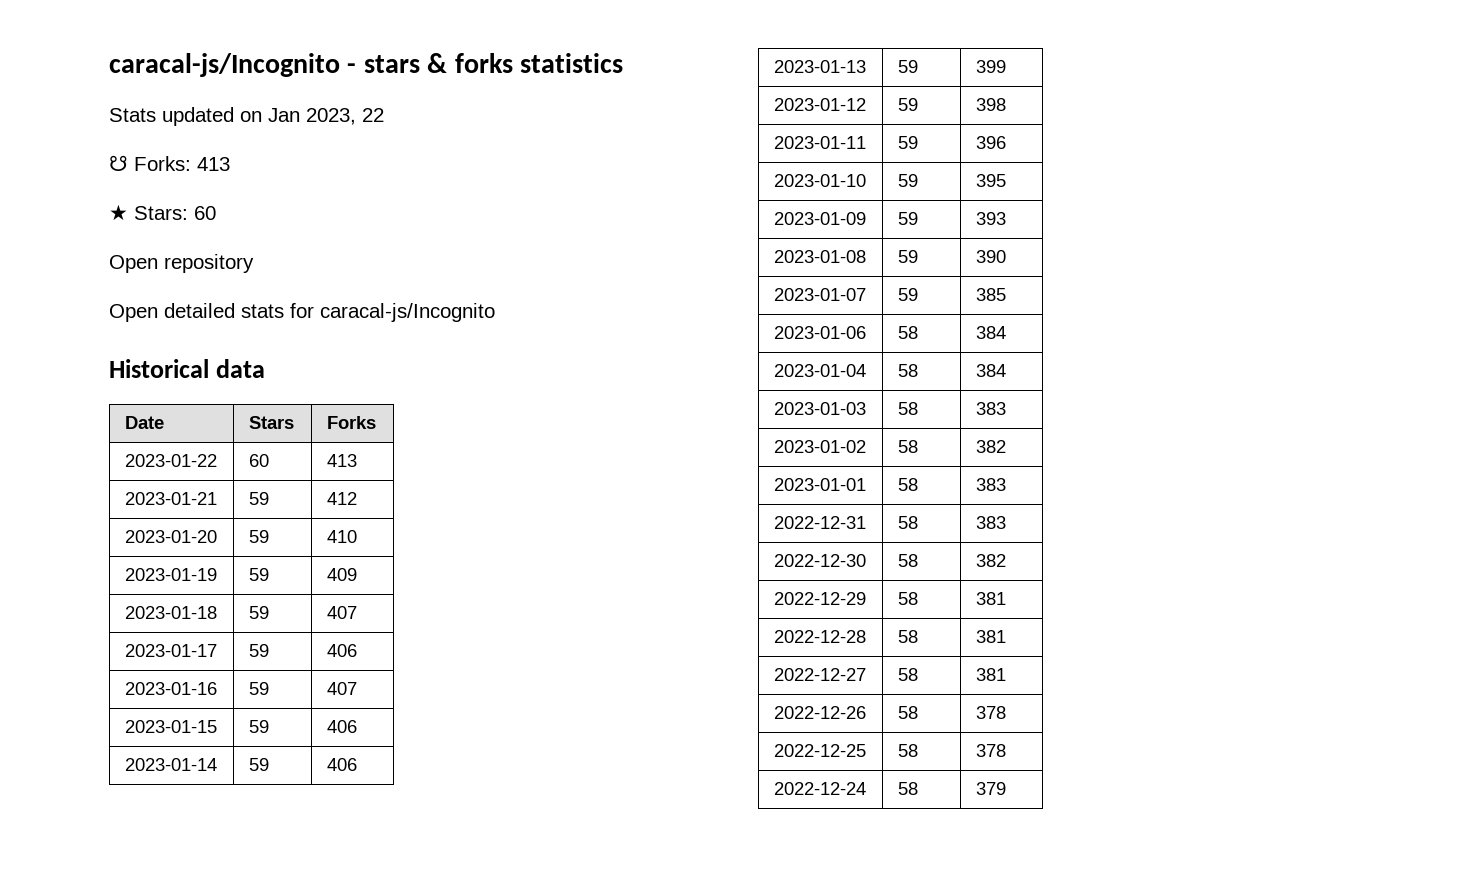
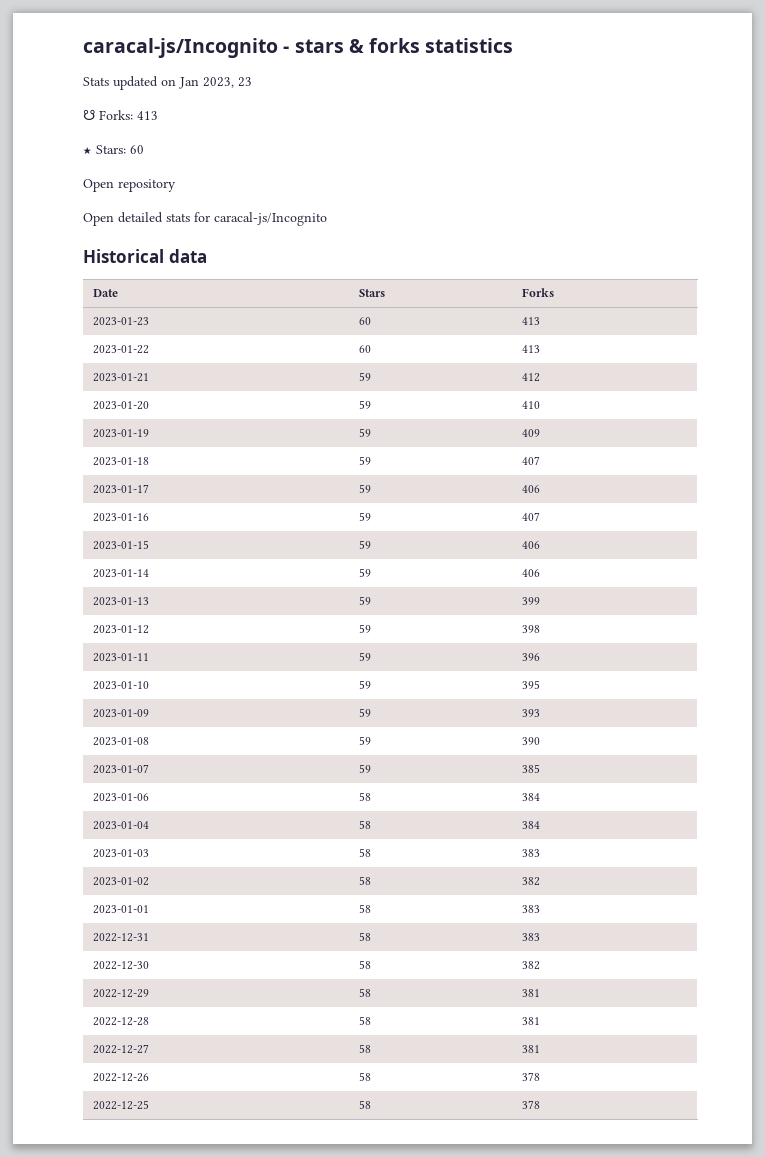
- Stats updated on Jan 2023, 22
+ Stats updated on Jan 2023, 23
+ 2023-01-23 | 60 | 413
- 2022-12-24 | 58 | 379

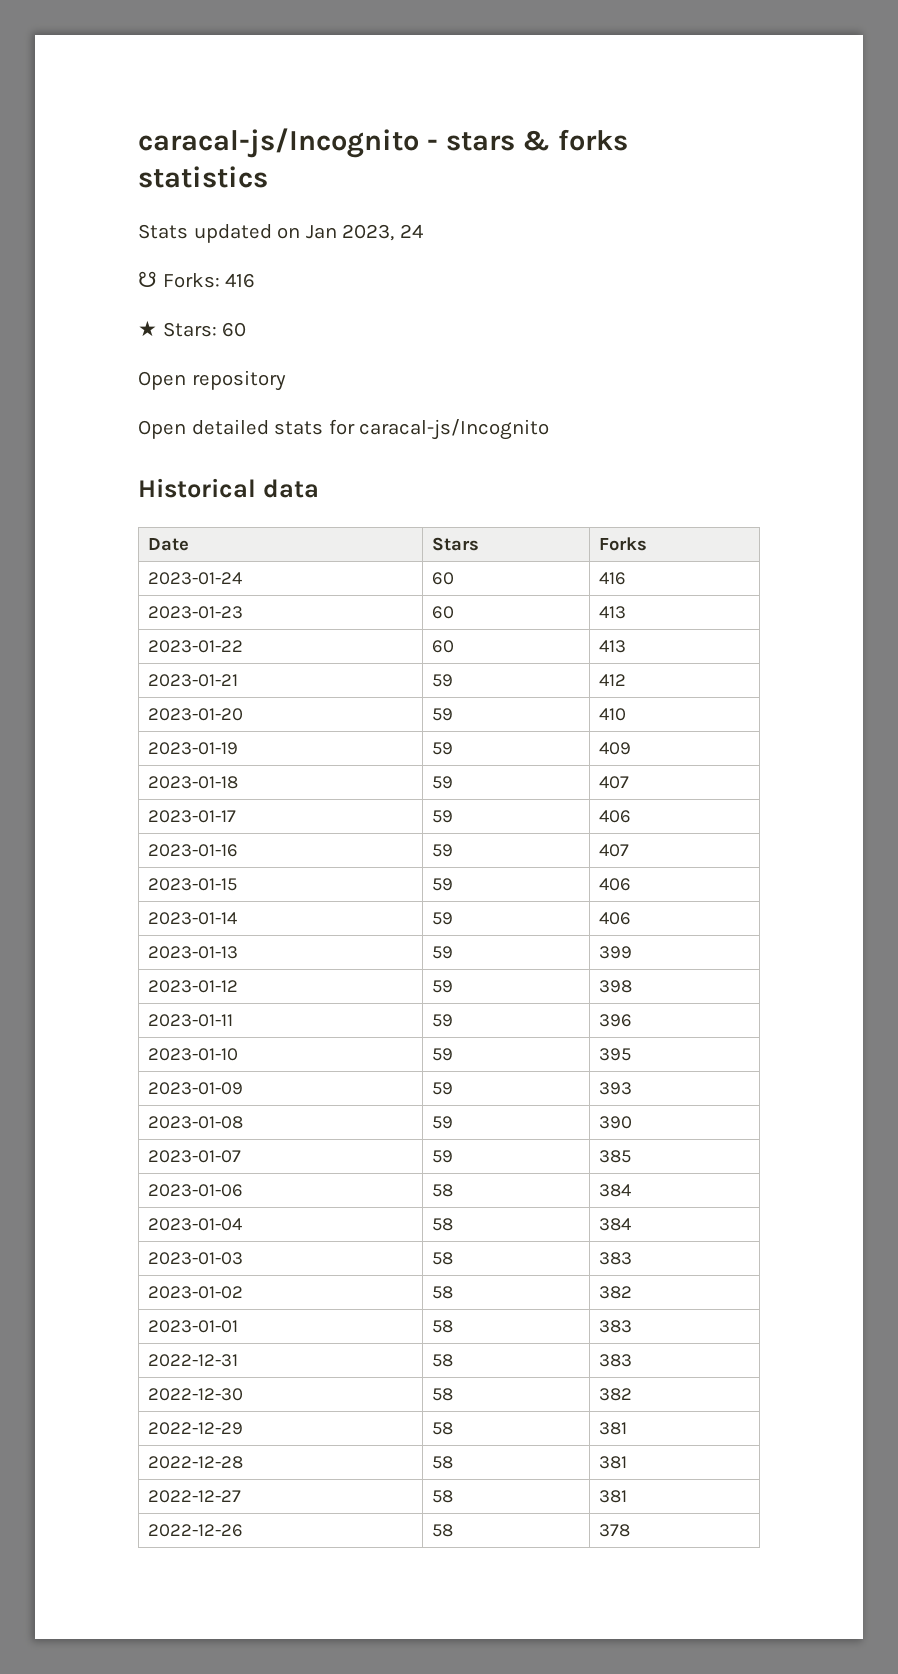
- Stats updated on Jan 2023, 23
+ Stats updated on Jan 2023, 24
- ☋ Forks: 413
+ ☋ Forks: 416
+ 2023-01-24 | 60 | 416
- 2022-12-25 | 58 | 378

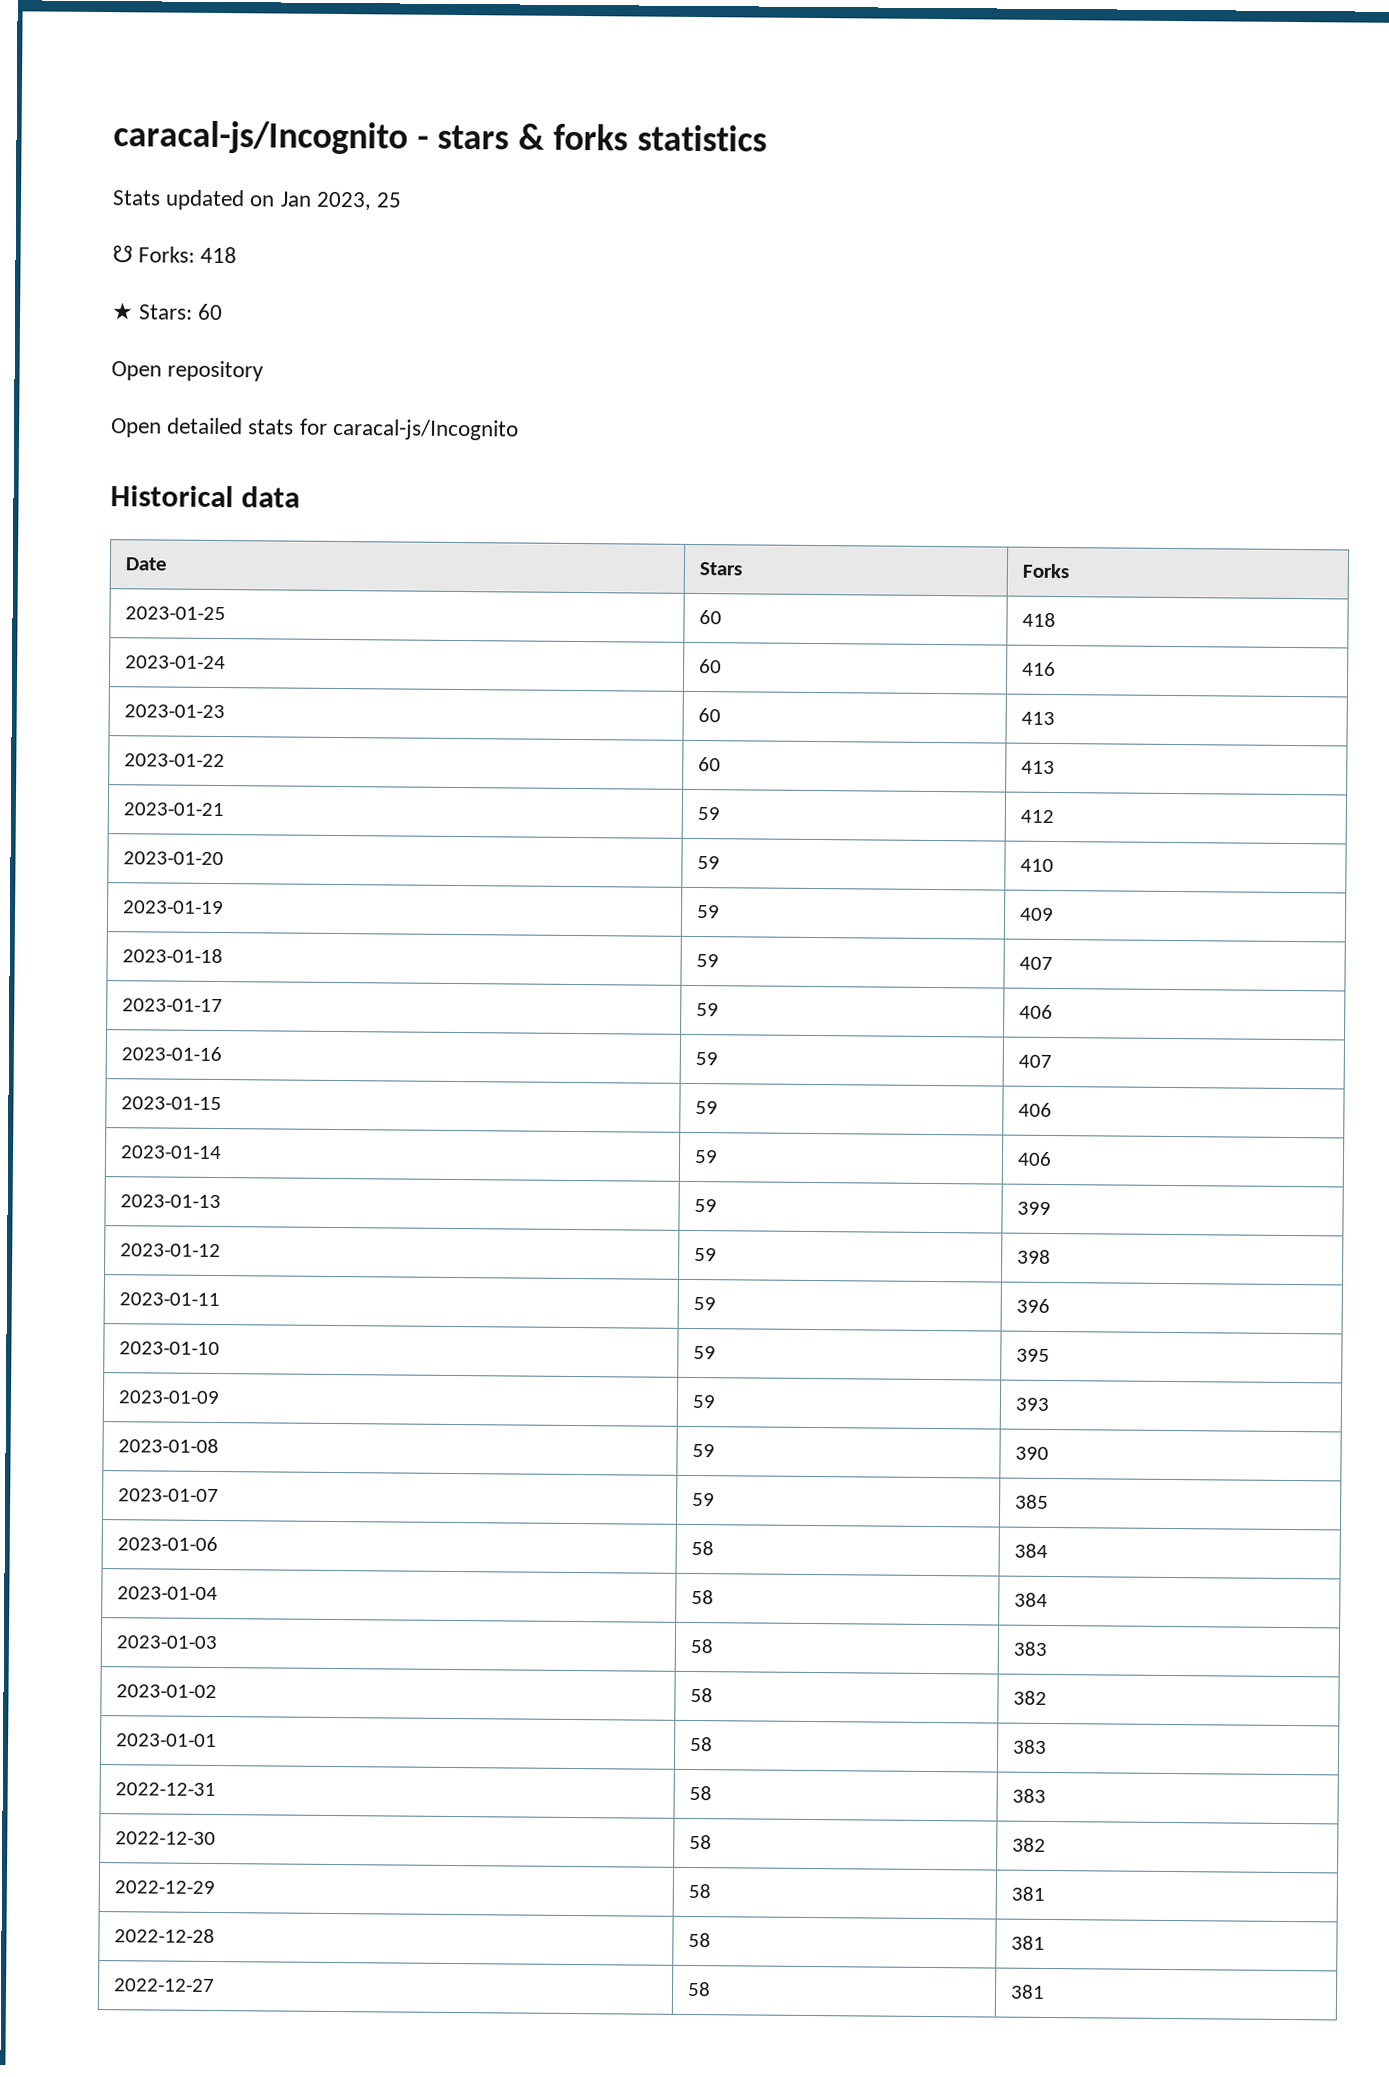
- Stats updated on Jan 2023, 24
+ Stats updated on Jan 2023, 25
- ☋ Forks: 416
+ ☋ Forks: 418
+ 2023-01-25 | 60 | 418
- 2022-12-26 | 58 | 378

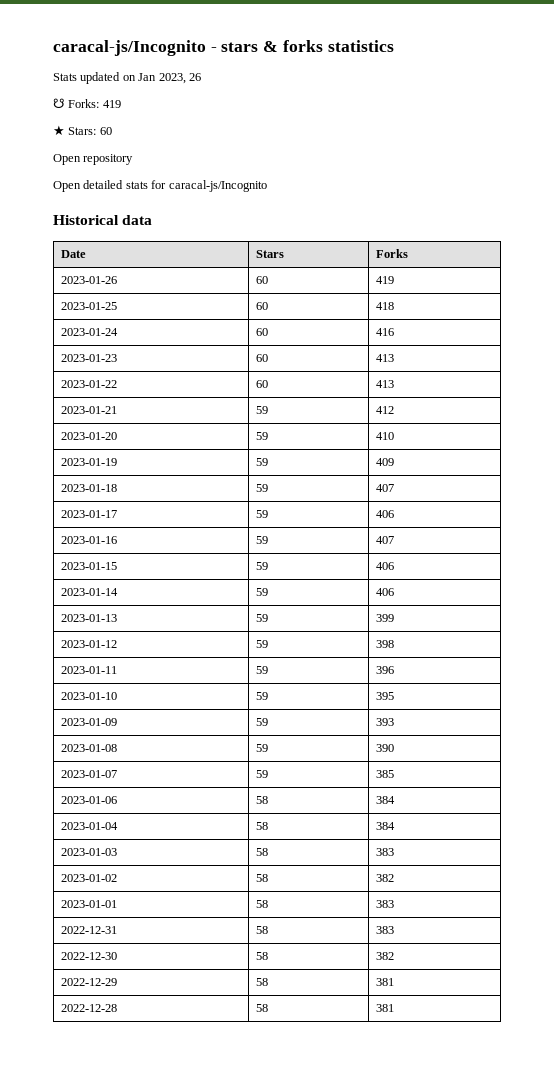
- Stats updated on Jan 2023, 25
+ Stats updated on Jan 2023, 26
- ☋ Forks: 418
+ ☋ Forks: 419
+ 2023-01-26 | 60 | 419
- 2022-12-27 | 58 | 381

